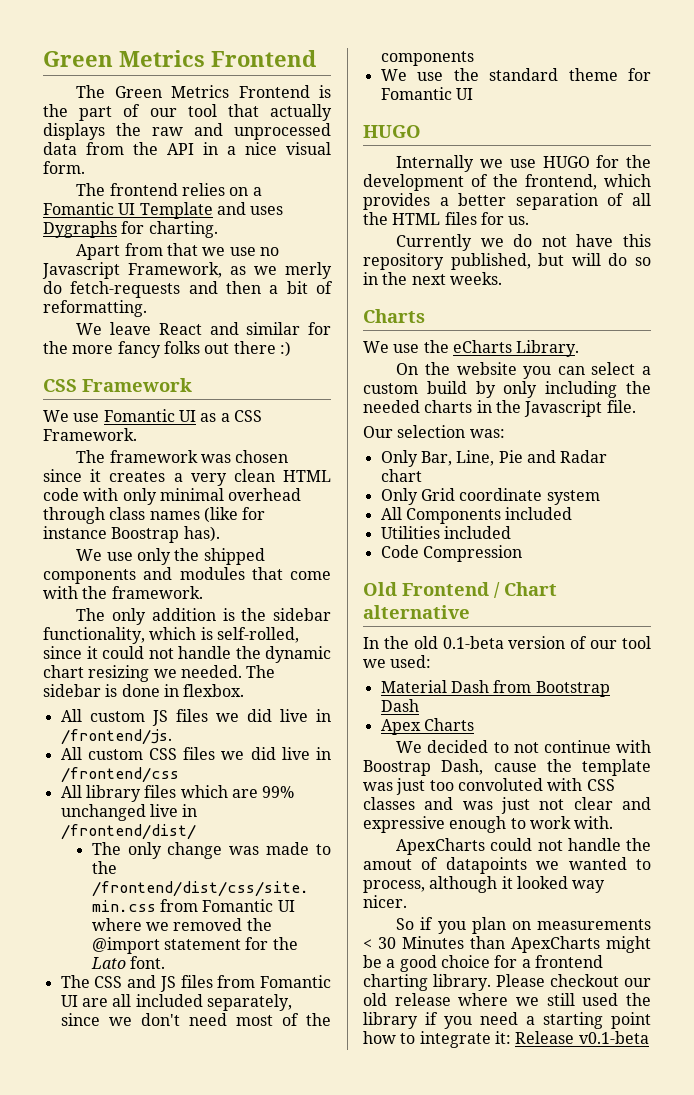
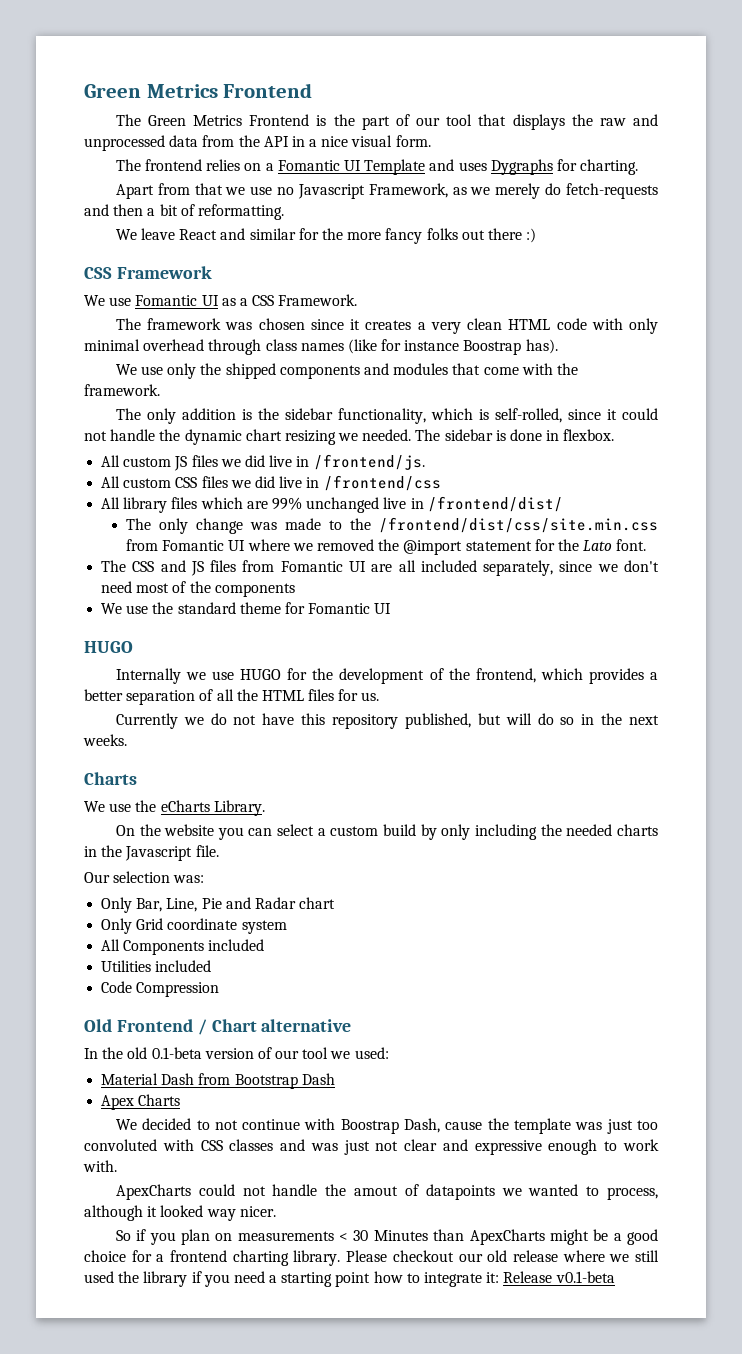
- The Green Metrics Frontend is the part of our tool that actually displays the raw and unprocessed data from the API in a nice visual form.
+ The Green Metrics Frontend is the part of our tool that displays the raw and unprocessed data from the API in a nice visual form.
- Apart from that we use no Javascript Framework, as we merly do fetch-requests and then a bit of reformatting.
+ Apart from that we use no Javascript Framework, as we merely do fetch-requests and then a bit of reformatting.

